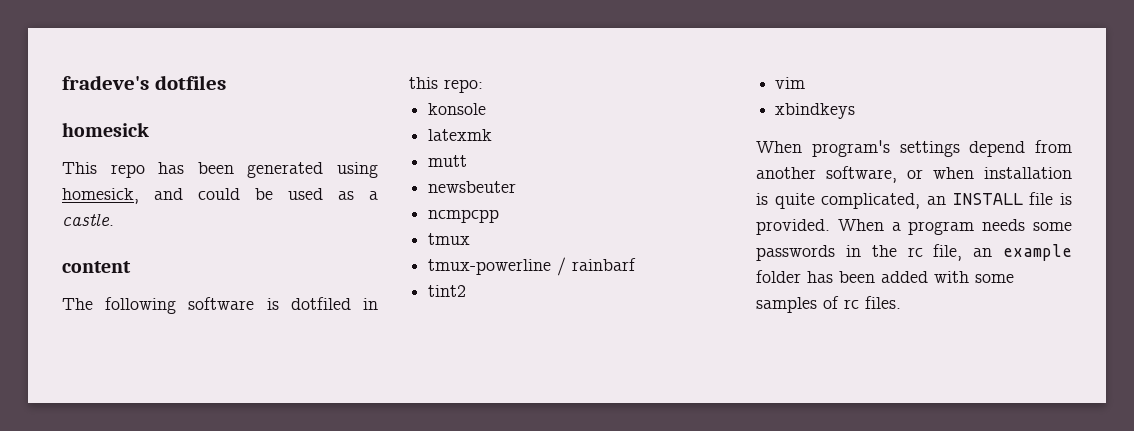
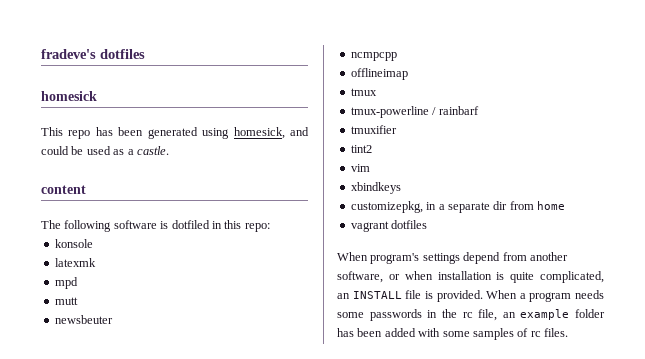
+ mpd
+ offlineimap
+ tmuxifier
+ customizepkg, in a separate dir from home
+ vagrant dotfiles

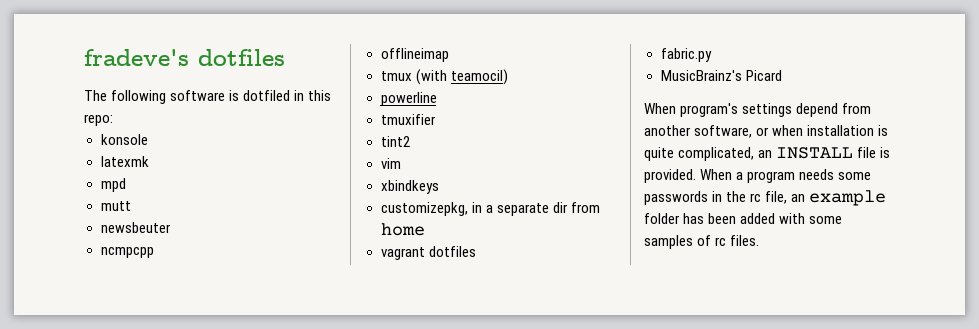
- homesick
- This repo has been generated using homesick, and could be used as a castle.
- content
- tmux
- tmux-powerline / rainbarf
+ tmux (with teamocil)
+ powerline
+ fabric.py
+ MusicBrainz's Picard

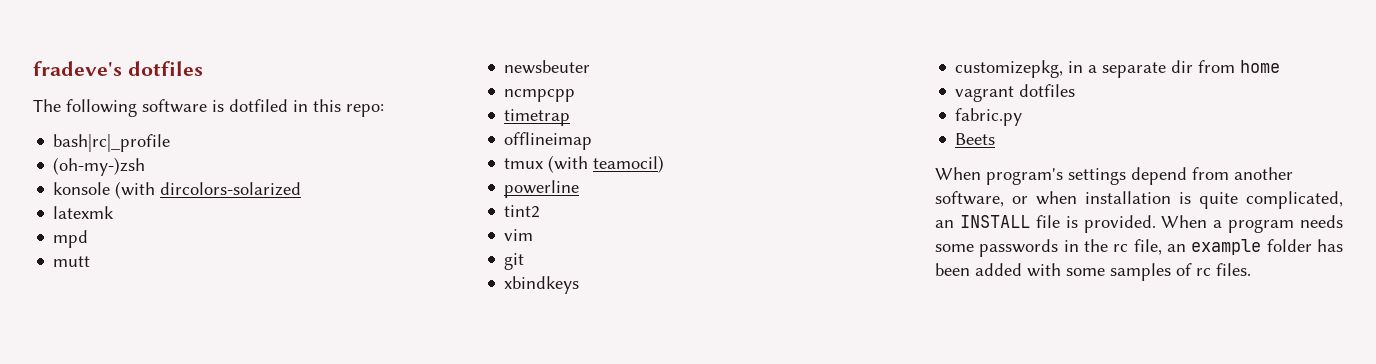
+ bash|rc|_profile
+ (oh-my-)zsh
- konsole
+ konsole (with dircolors-solarized
+ timetrap
- tmuxifier
+ git
- MusicBrainz's Picard
+ Beets

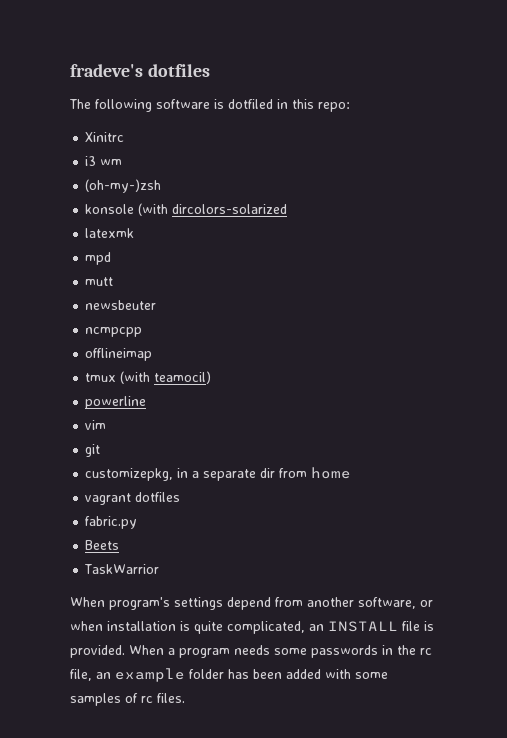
- bash|rc|_profile
+ Xinitrc
+ i3 wm
- timetrap
- tint2
- xbindkeys
+ TaskWarrior

